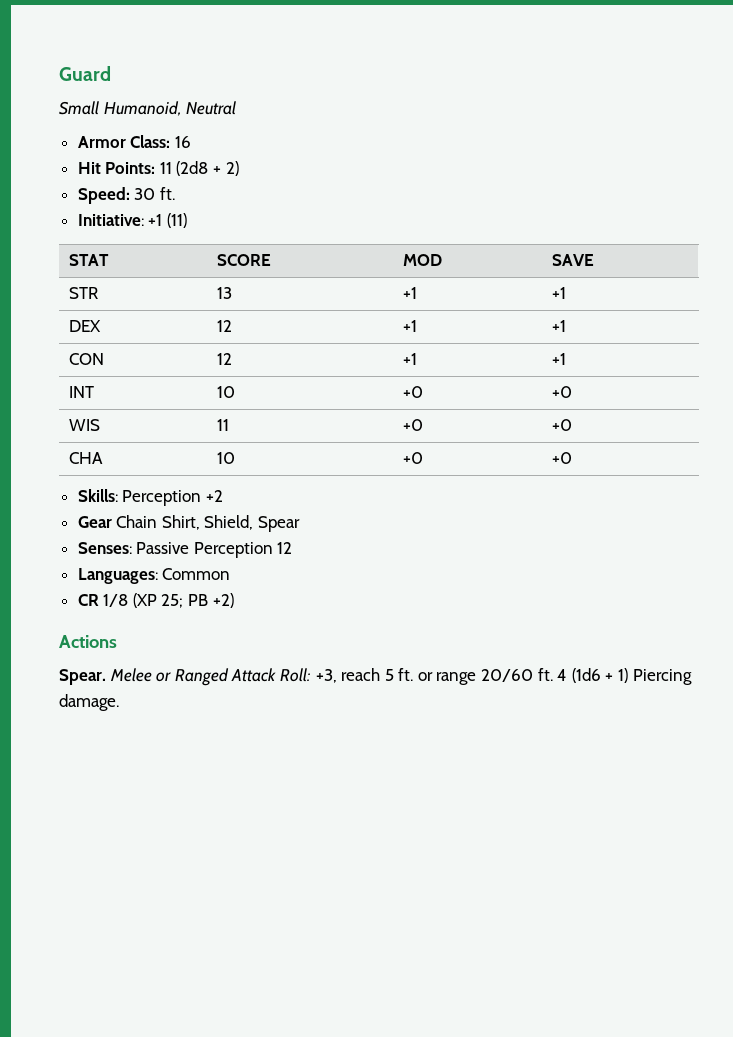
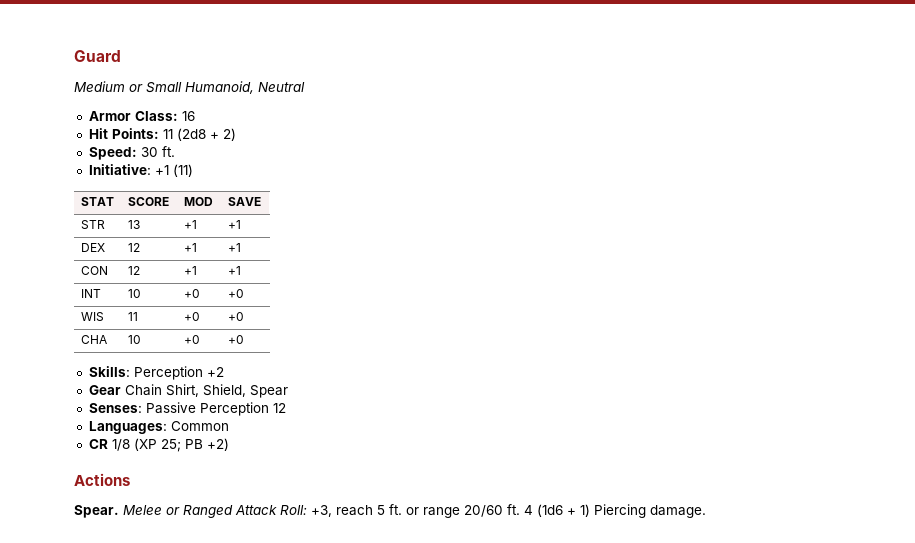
- Small Humanoid, Neutral
+ Medium or Small Humanoid, Neutral

